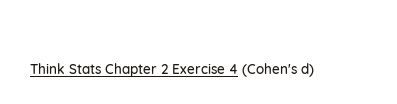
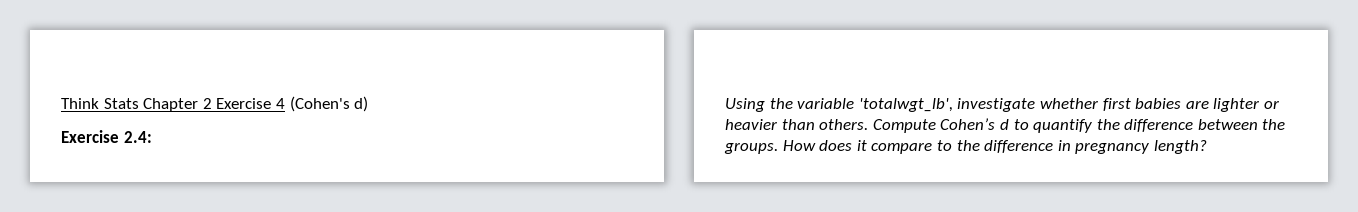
+ Exercise 2.4:
+ Using the variable 'totalwgt_lb', investigate whether first babies are lighter or heavier than others. Compute Cohen’s d to quantify the difference between the groups. How does it compare to the difference in pregnancy length?

